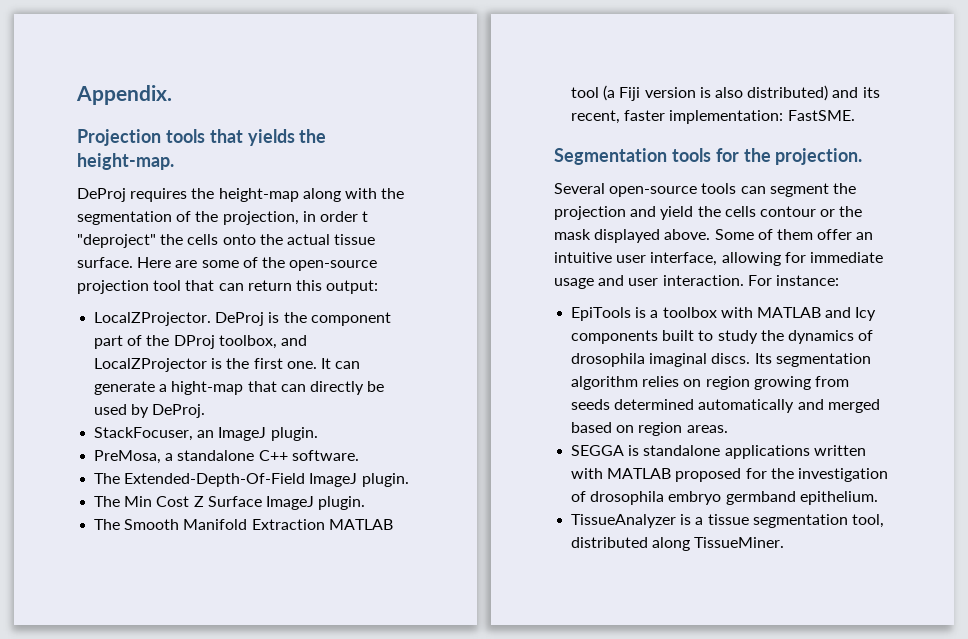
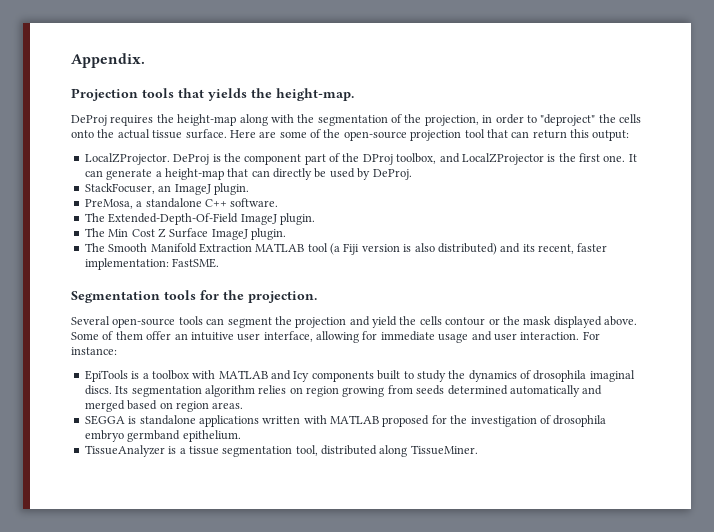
- DeProj requires the height-map along with the segmentation of the projection, in order t "deproject" the cells onto the actual tissue surface.
+ DeProj requires the height-map along with the segmentation of the projection, in order to "deproject" the cells onto the actual tissue surface.
- It can generate a hight-map that can directly be used by DeProj.
+ It can generate a height-map that can directly be used by DeProj.

